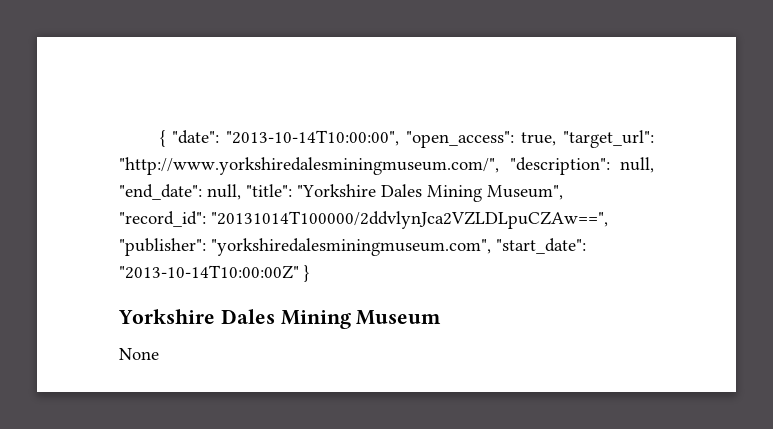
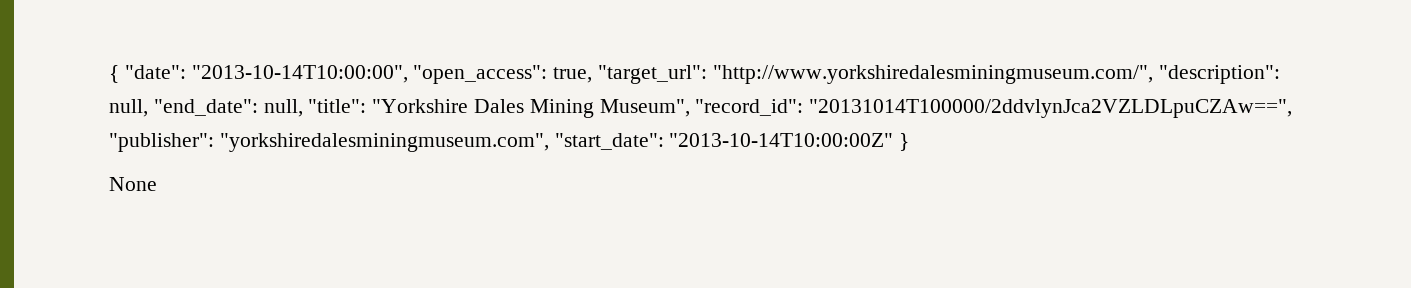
- Yorkshire Dales Mining Museum

